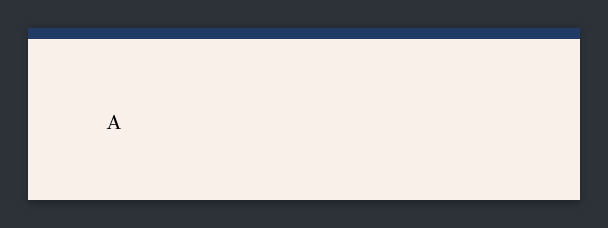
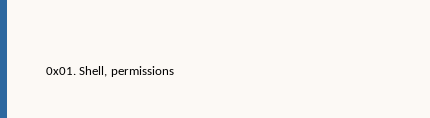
- A
+ 0x01. Shell, permissions

